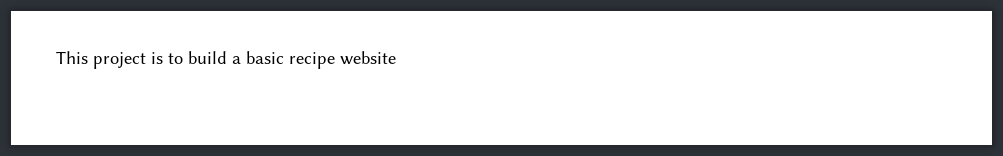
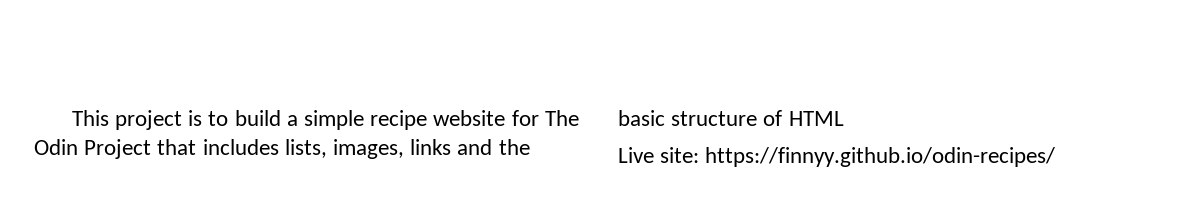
- This project is to build a basic recipe website
+ This project is to build a simple recipe website for The Odin Project that includes lists, images, links and the basic structure of HTML
+ Live site: https://finnyy.github.io/odin-recipes/

